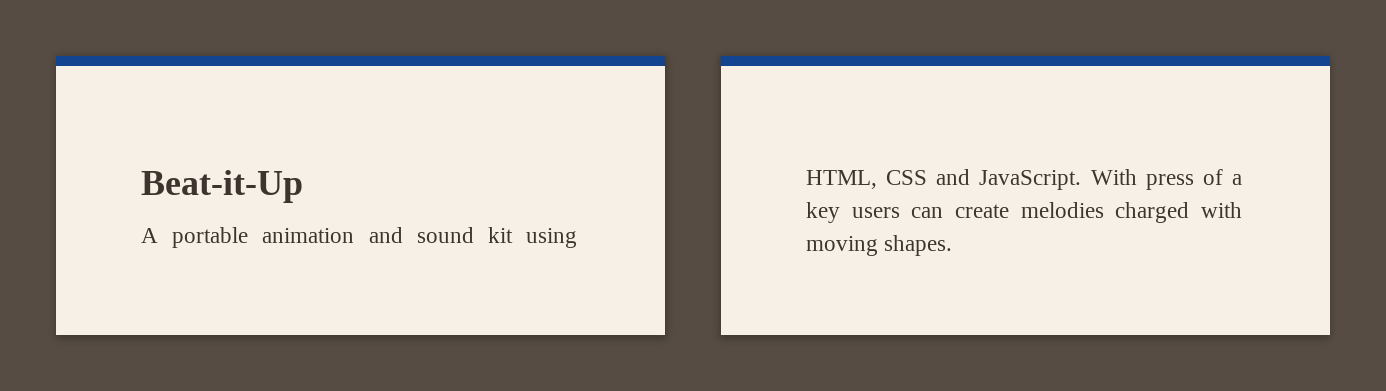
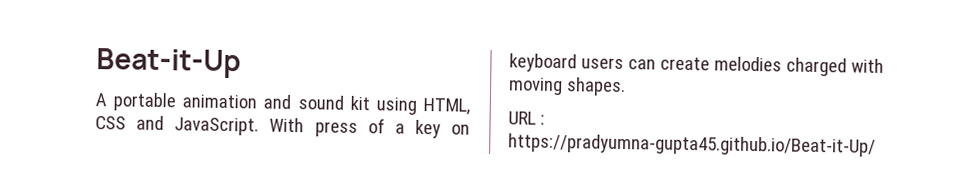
- With press of a key users can create melodies charged with moving shapes.
+ With press of a key on keyboard users can create melodies charged with moving shapes.
+ URL : https://pradyumna-gupta45.github.io/Beat-it-Up/

